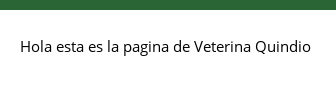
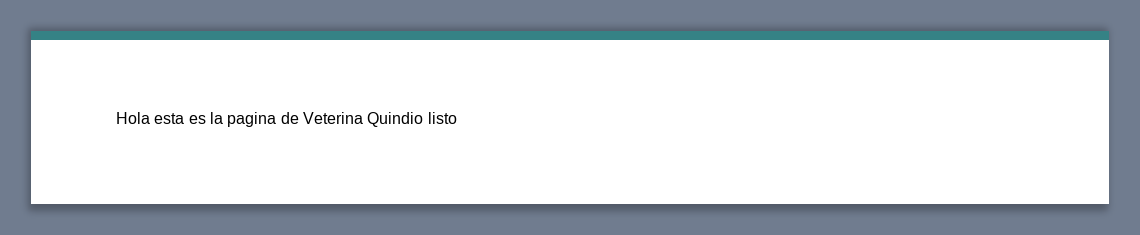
- Hola esta es la pagina de Veterina Quindio
+ Hola esta es la pagina de Veterina Quindio listo

